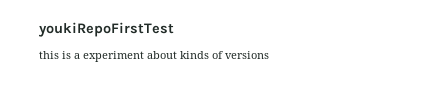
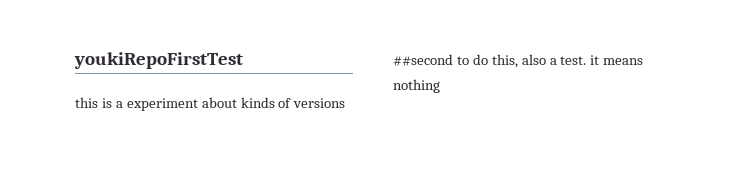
- this is a experiment about kinds of versions
+ this is a experiment about kinds of versions ##second to do this, also a test. it means nothing

